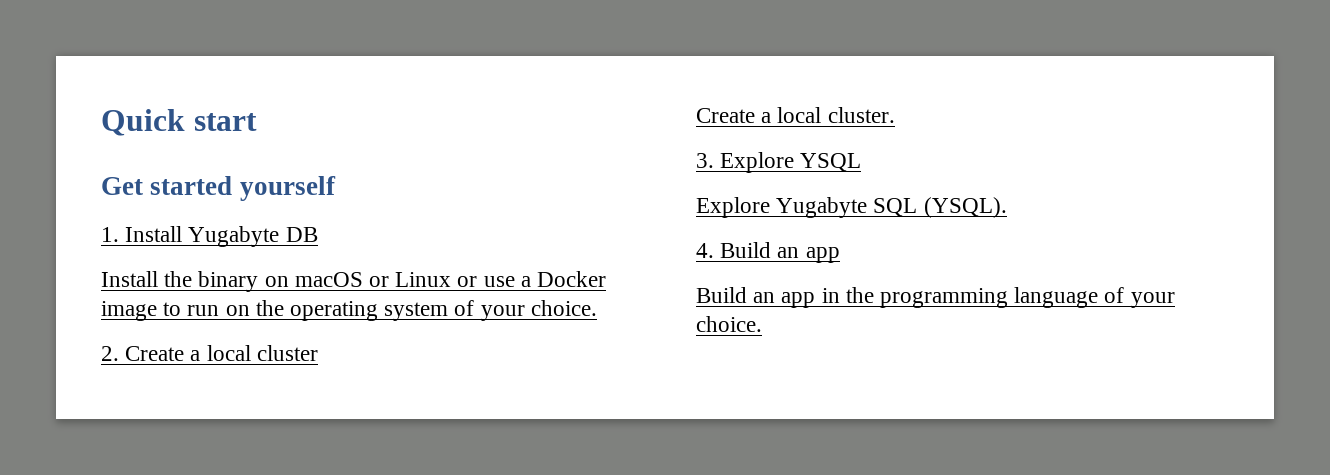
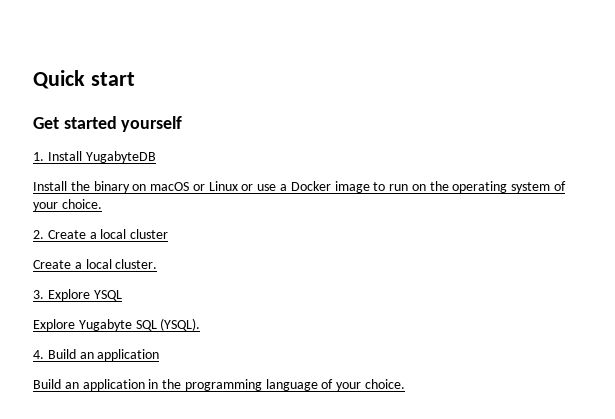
- 1. Install Yugabyte DB
+ 1. Install YugabyteDB
- 4. Build an app
- Build an app in the programming language of your choice.
+ 4. Build an application
+ Build an application in the programming language of your choice.

